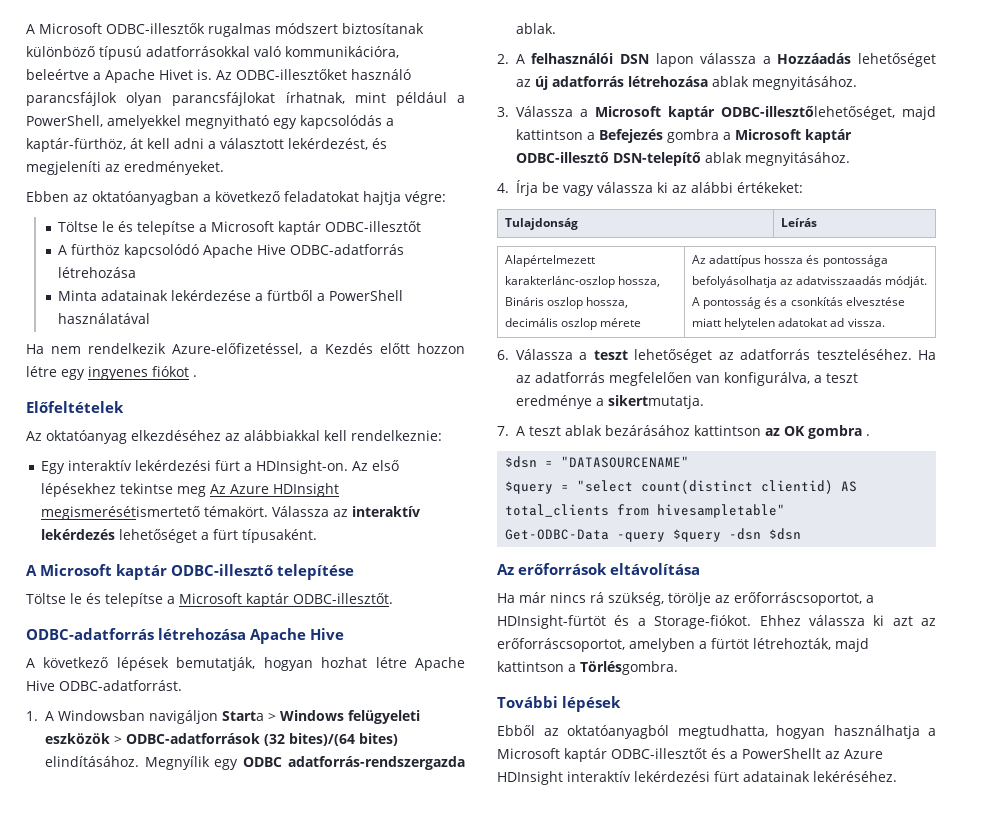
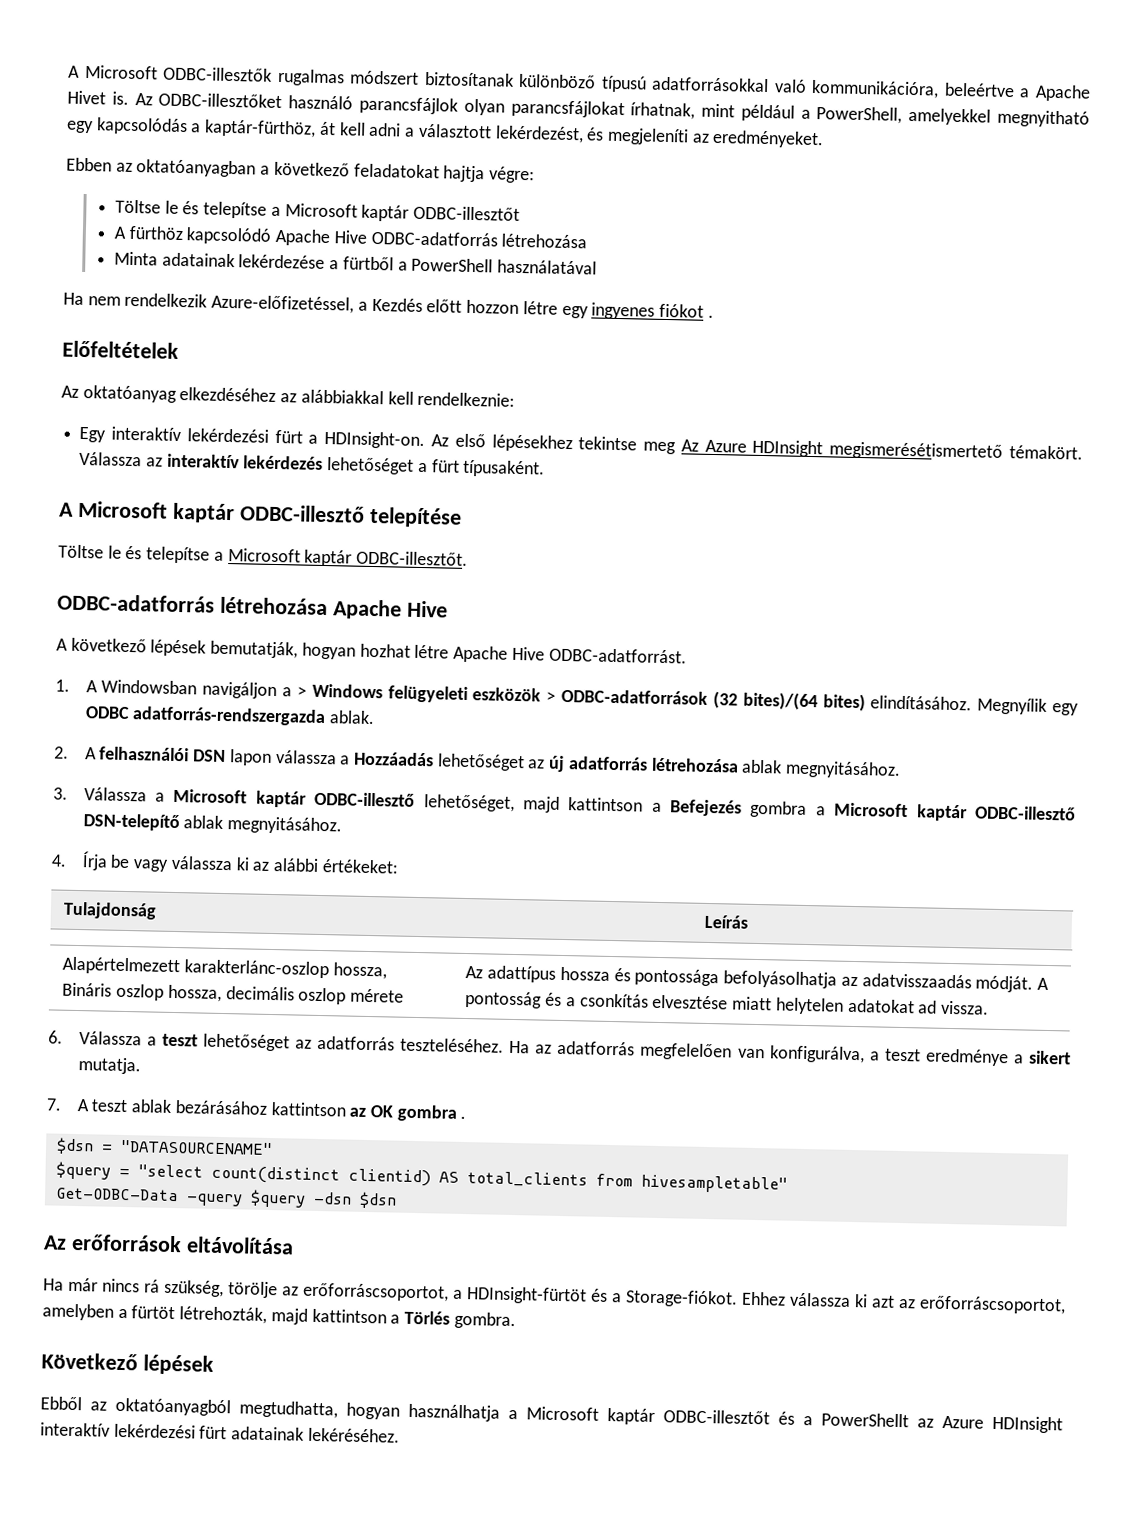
- 1. A Windowsban navigáljon Starta > Windows felügyeleti eszközök > ODBC-adatforrások (32 bites)/(64 bites) elindításához.
+ 1. A Windowsban navigáljon a > Windows felügyeleti eszközök > ODBC-adatforrások (32 bites)/(64 bites) elindításához.
- 3. Válassza a Microsoft kaptár ODBC-illesztőlehetőséget, majd kattintson a Befejezés gombra a Microsoft kaptár ODBC-illesztő DSN-telepítő ablak megnyitásához.
+ 3. Válassza a Microsoft kaptár ODBC-illesztő lehetőséget, majd kattintson a Befejezés gombra a Microsoft kaptár ODBC-illesztő DSN-telepítő ablak megnyitásához.
- Ha az adatforrás megfelelően van konfigurálva, a teszt eredménye a sikertmutatja.
+ Ha az adatforrás megfelelően van konfigurálva, a teszt eredménye a sikert mutatja.
- Ehhez válassza ki azt az erőforráscsoportot, amelyben a fürtöt létrehozták, majd kattintson a Törlésgombra.
- További lépések
+ Ehhez válassza ki azt az erőforráscsoportot, amelyben a fürtöt létrehozták, majd kattintson a Törlés gombra.
+ Következő lépések

